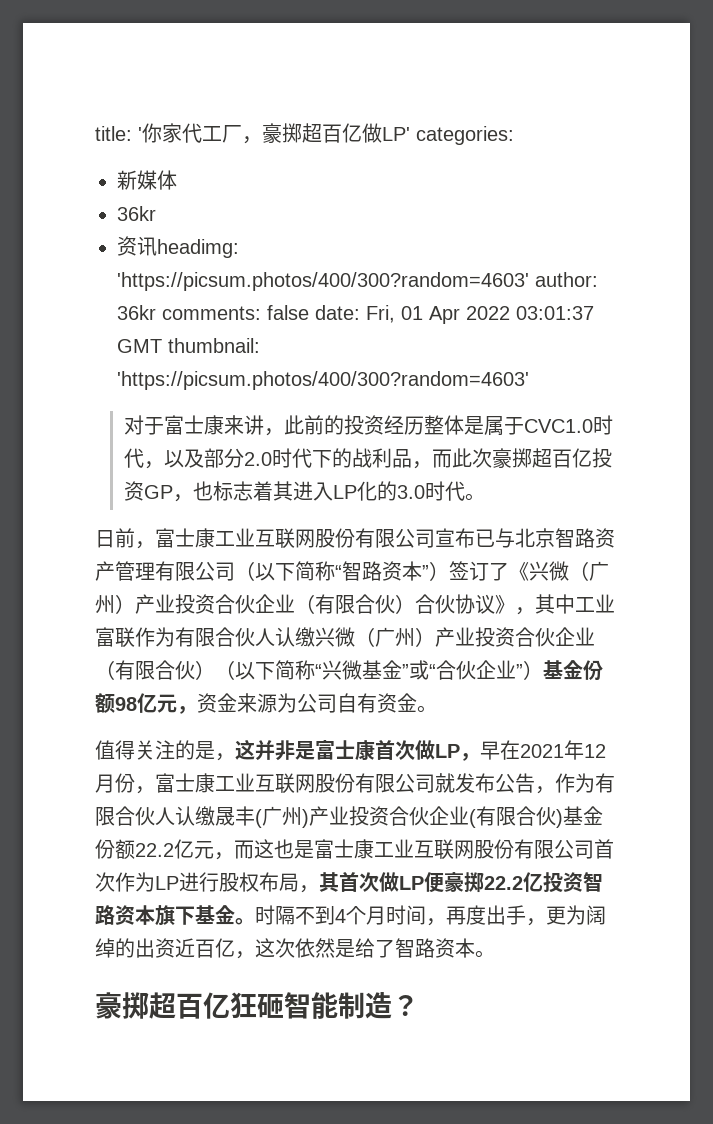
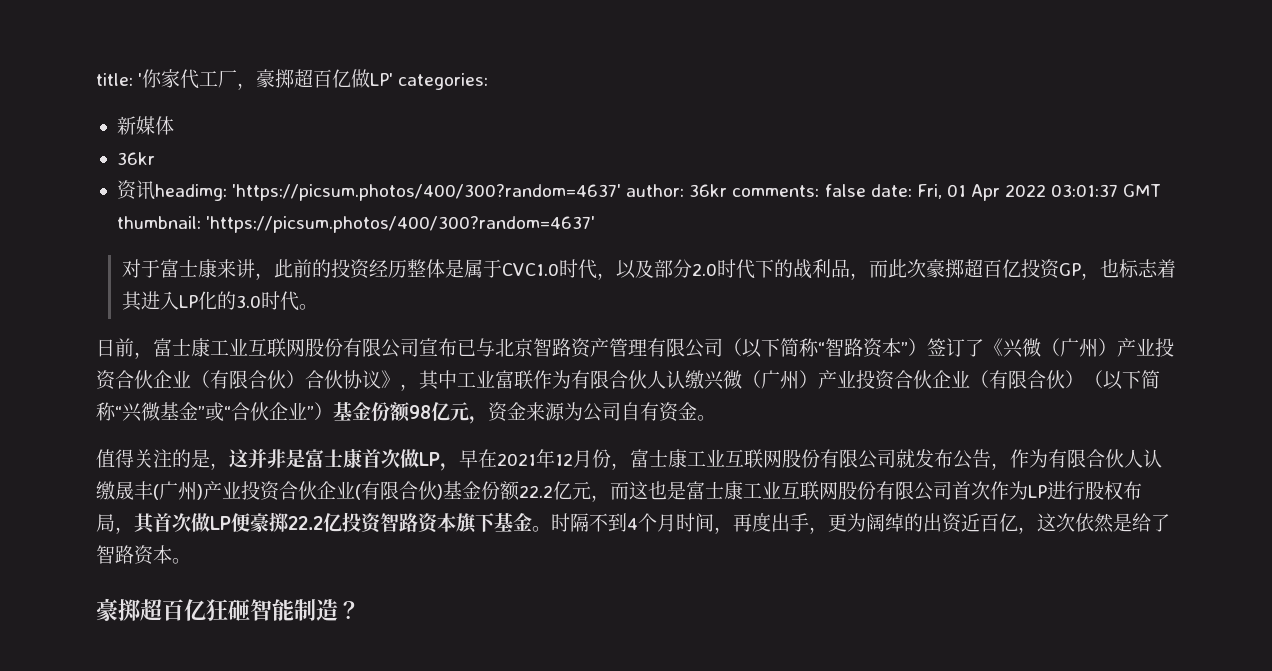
- 资讯headimg: 'https://picsum.photos/400/300?random=4603' author: 36kr comments: false date: Fri, 01 Apr 2022 03:01:37 GMT thumbnail: 'https://picsum.photos/400/300?random=4603'
+ 资讯headimg: 'https://picsum.photos/400/300?random=4637' author: 36kr comments: false date: Fri, 01 Apr 2022 03:01:37 GMT thumbnail: 'https://picsum.photos/400/300?random=4637'

